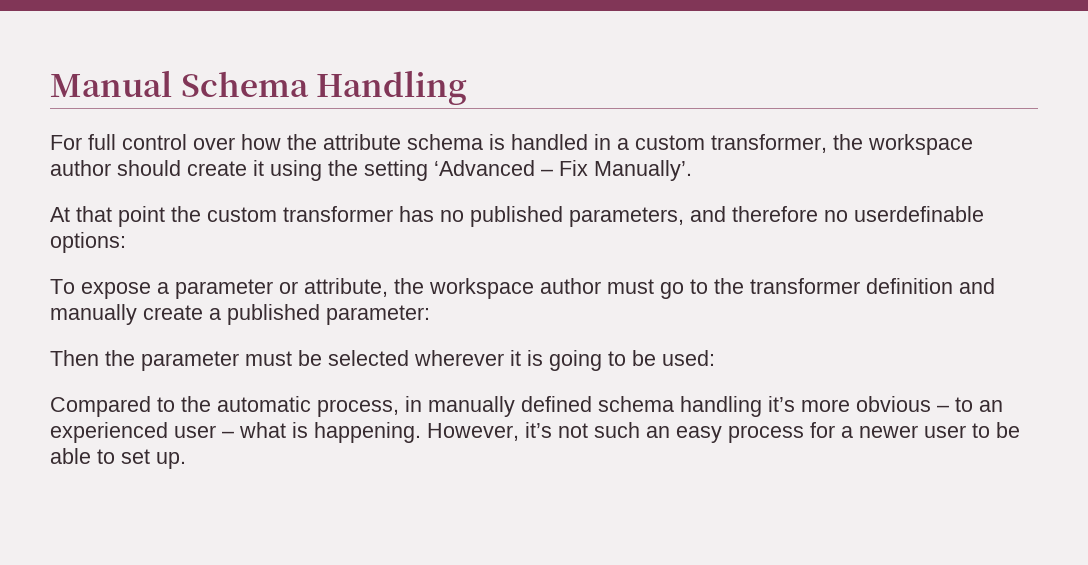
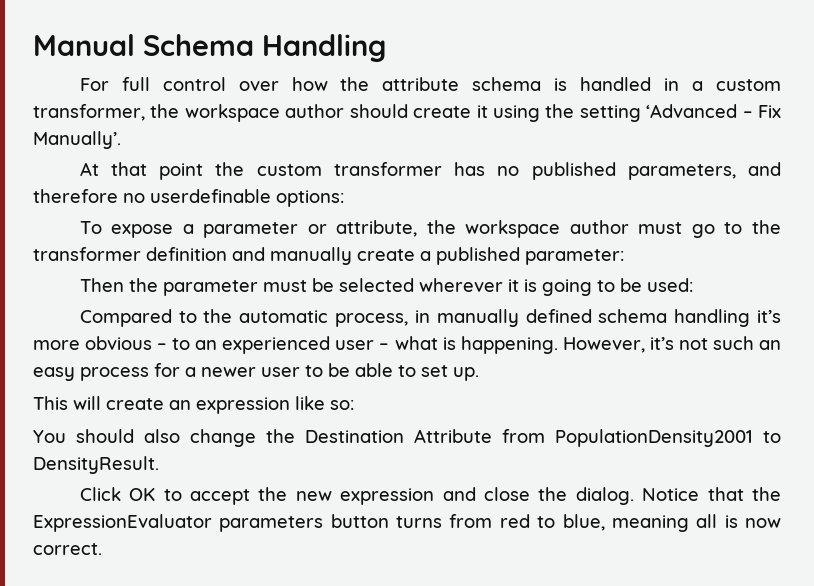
+ This will create an expression like so:
+ You should also change the Destination Attribute from PopulationDensity2001 to DensityResult.
+ Click OK to accept the new expression and close the dialog. Notice that the ExpressionEvaluator parameters button turns from red to blue, meaning all is now correct.

